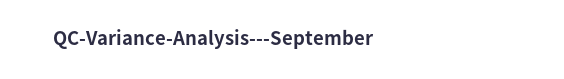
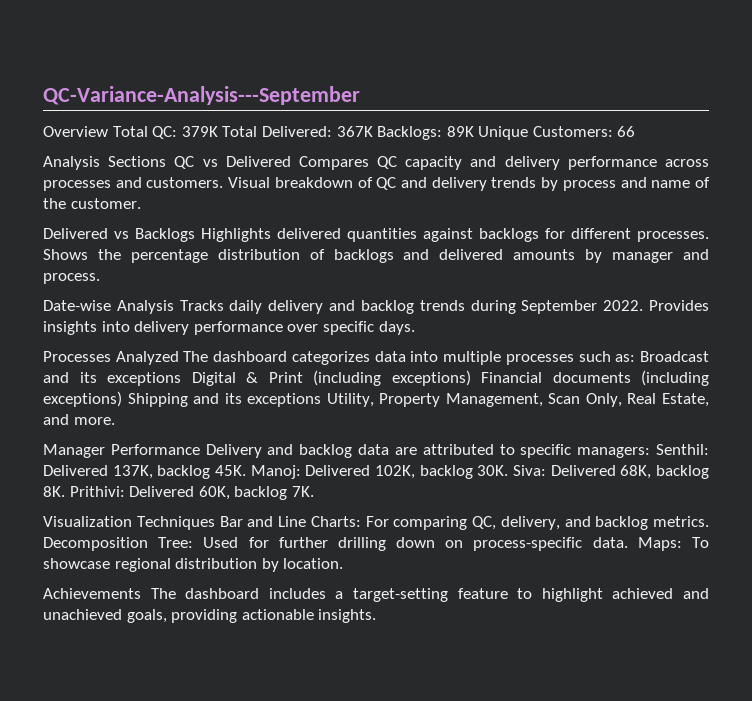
+ Overview Total QC: 379K Total Delivered: 367K Backlogs: 89K Unique Customers: 66
+ Analysis Sections QC vs Delivered Compares QC capacity and delivery performance across processes and customers. Visual breakdown of QC and delivery trends by process and name of the customer.
+ Delivered vs Backlogs Highlights delivered quantities against backlogs for different processes. Shows the percentage distribution of backlogs and delivered amounts by manager and process.
+ Date-wise Analysis Tracks daily delivery and backlog trends during September 2022. Provides insights into delivery performance over specific days.
+ Processes Analyzed The dashboard categorizes data into multiple processes such as: Broadcast and its exceptions Digital & Print (including exceptions) Financial documents (including exceptions) Shipping and its exceptions Utility, Property Management, Scan Only, Real Estate, and more.
+ Manager Performance Delivery and backlog data are attributed to specific managers: Senthil: Delivered 137K, backlog 45K. Manoj: Delivered 102K, backlog 30K. Siva: Delivered 68K, backlog 8K. Prithivi: Delivered 60K, backlog 7K.
+ Visualization Techniques Bar and Line Charts: For comparing QC, delivery, and backlog metrics. Decomposition Tree: Used for further drilling down on process-specific data. Maps: To showcase regional distribution by location.
+ Achievements The dashboard includes a target-setting feature to highlight achieved and unachieved goals, providing actionable insights.

